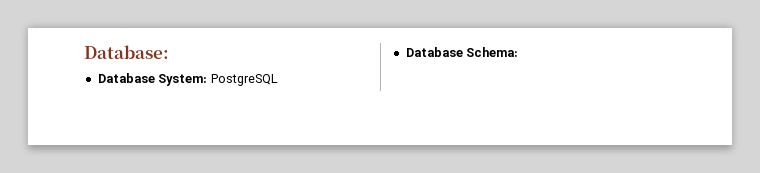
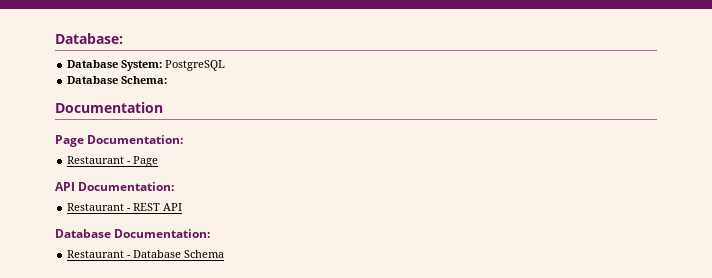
+ Documentation
+ Page Documentation:
+ Restaurant - Page
+ API Documentation:
+ Restaurant - REST API
+ Database Documentation:
+ Restaurant - Database Schema

